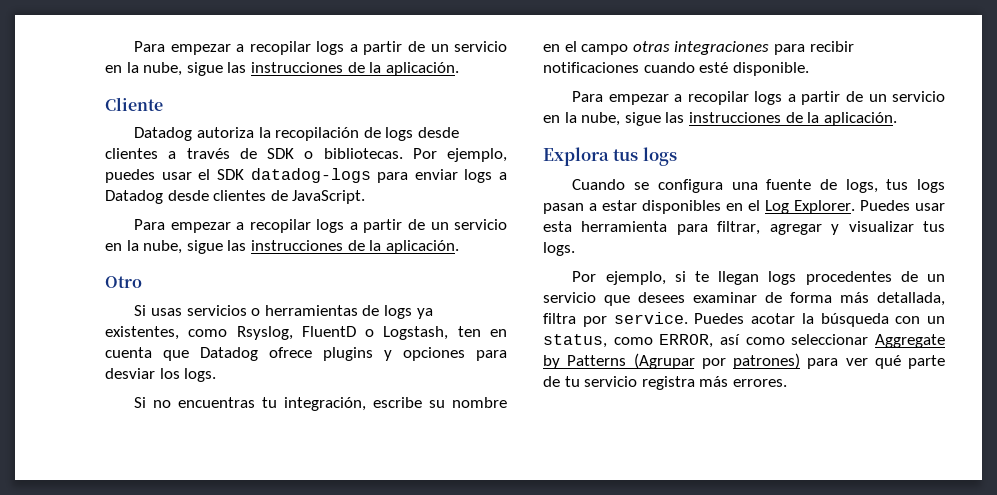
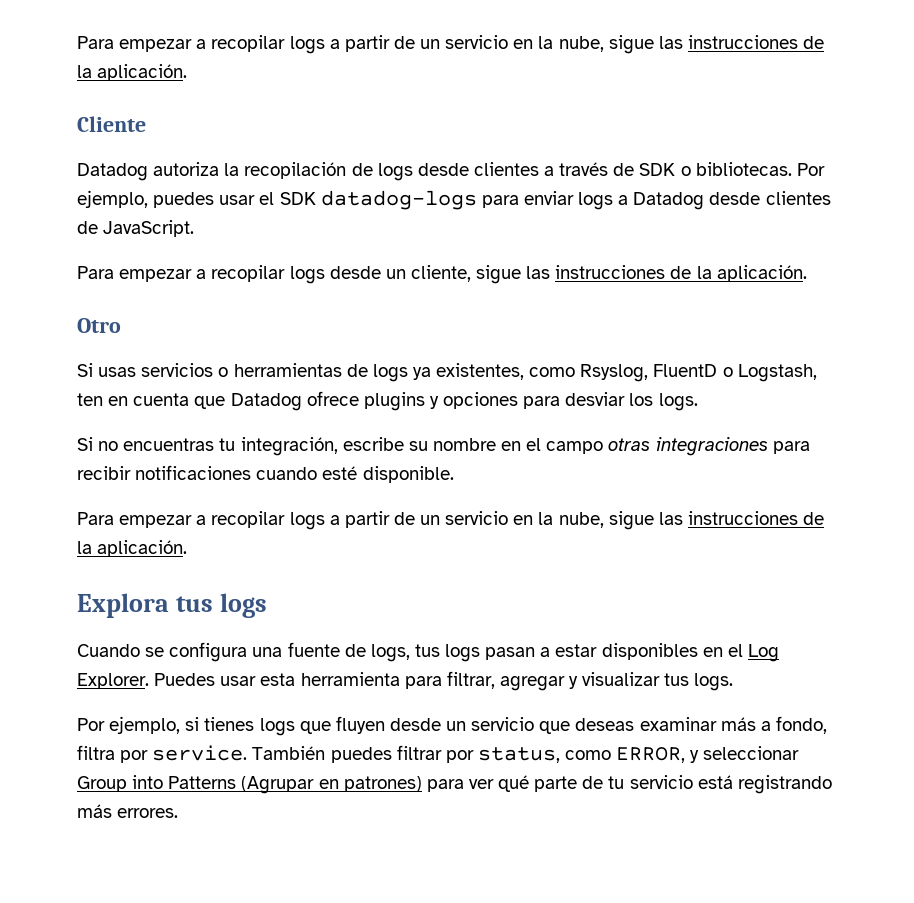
  Por ejemplo, puedes usar el SDK datadog-logs para enviar logs a Datadog desde clientes de JavaScript.
- Para empezar a recopilar logs a partir de un servicio en la nube, sigue las instrucciones de la aplicación.
+ Para empezar a recopilar logs desde un cliente, sigue las instrucciones de la aplicación.
- Por ejemplo, si te llegan logs procedentes de un servicio que desees examinar de forma más detallada, filtra por service. Puedes acotar la búsqueda con un status, como ERROR, así como seleccionar Aggregate by Patterns (Agrupar por patrones) para ver qué parte de tu servicio registra más errores.
+ Por ejemplo, si tienes logs que fluyen desde un servicio que deseas examinar más a fondo, filtra por service. También puedes filtrar por status, como ERROR, y seleccionar Group into Patterns (Agrupar en patrones) para ver qué parte de tu servicio está registrando más errores.

